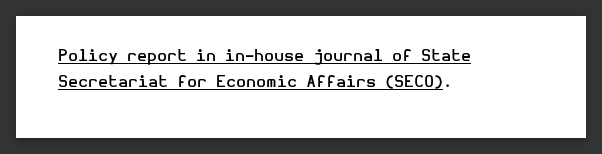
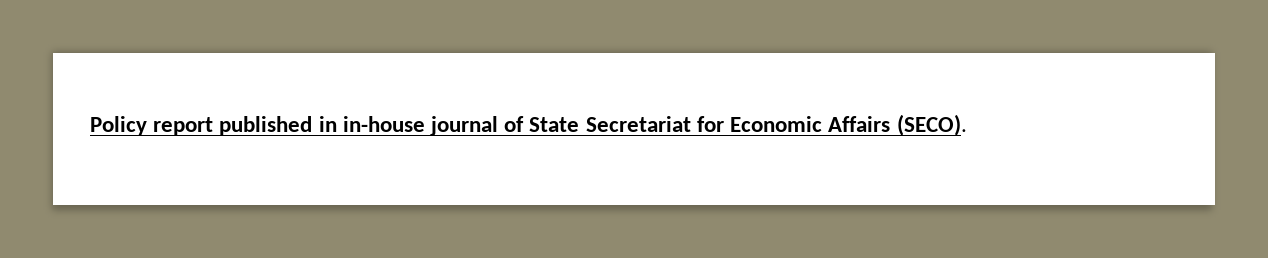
- Policy report in in-house journal of State Secretariat for Economic Affairs (SECO).
+ Policy report published in in-house journal of State Secretariat for Economic Affairs (SECO).

